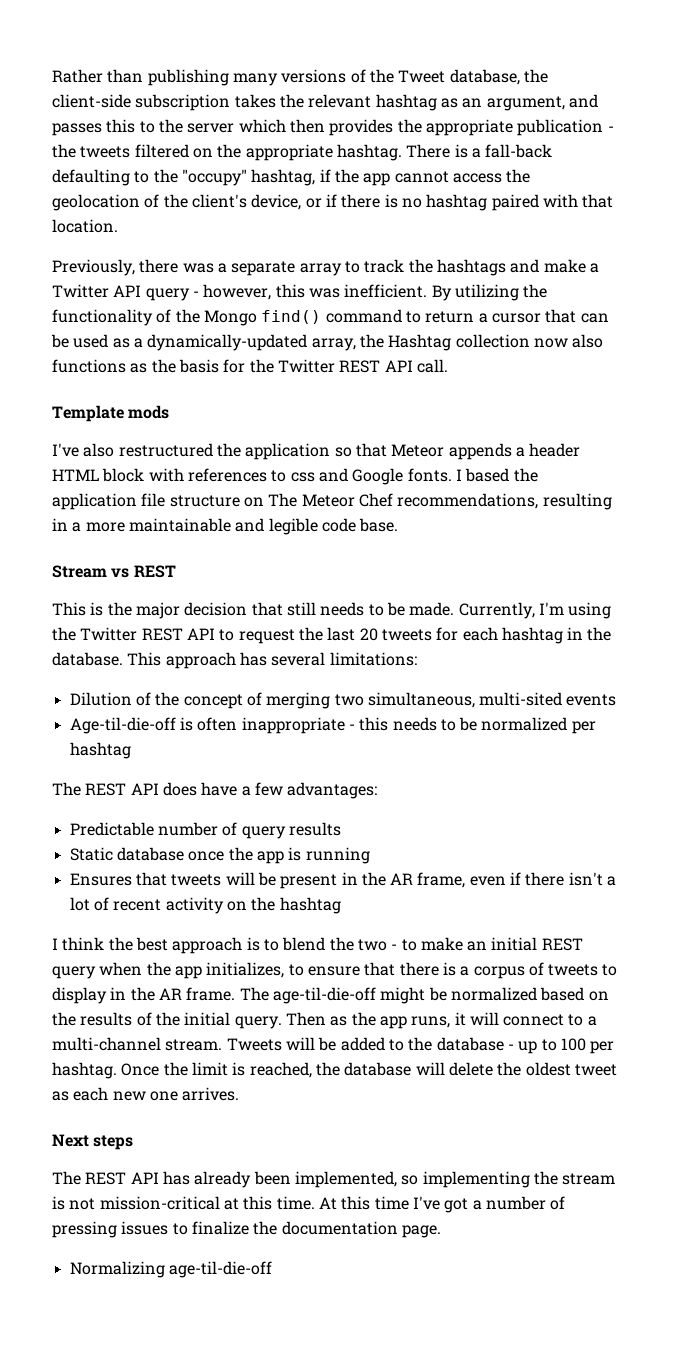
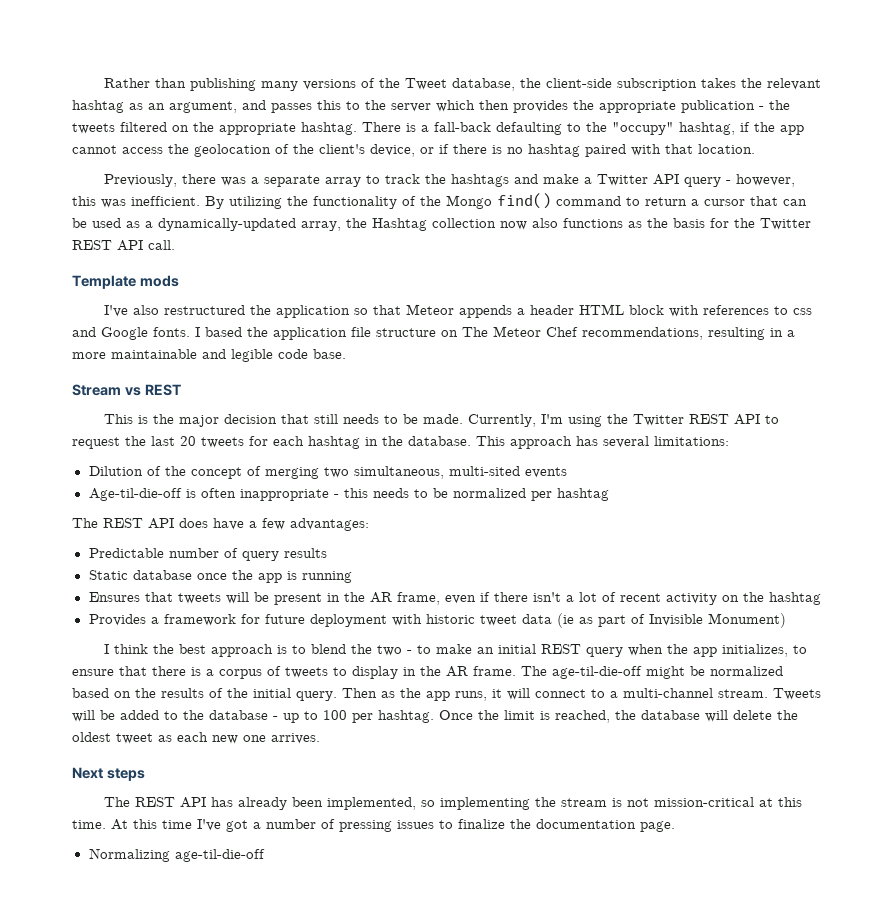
+ Provides a framework for future deployment with historic tweet data (ie as part of Invisible Monument)

